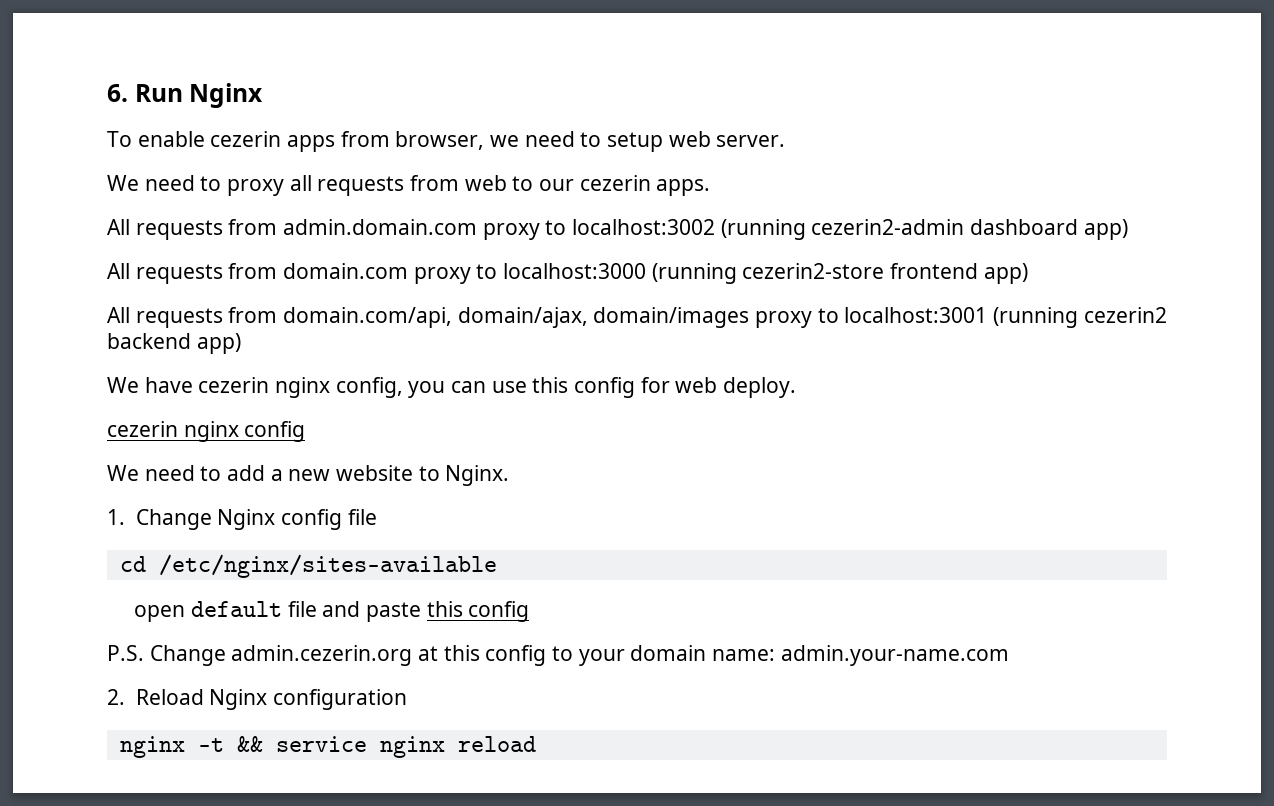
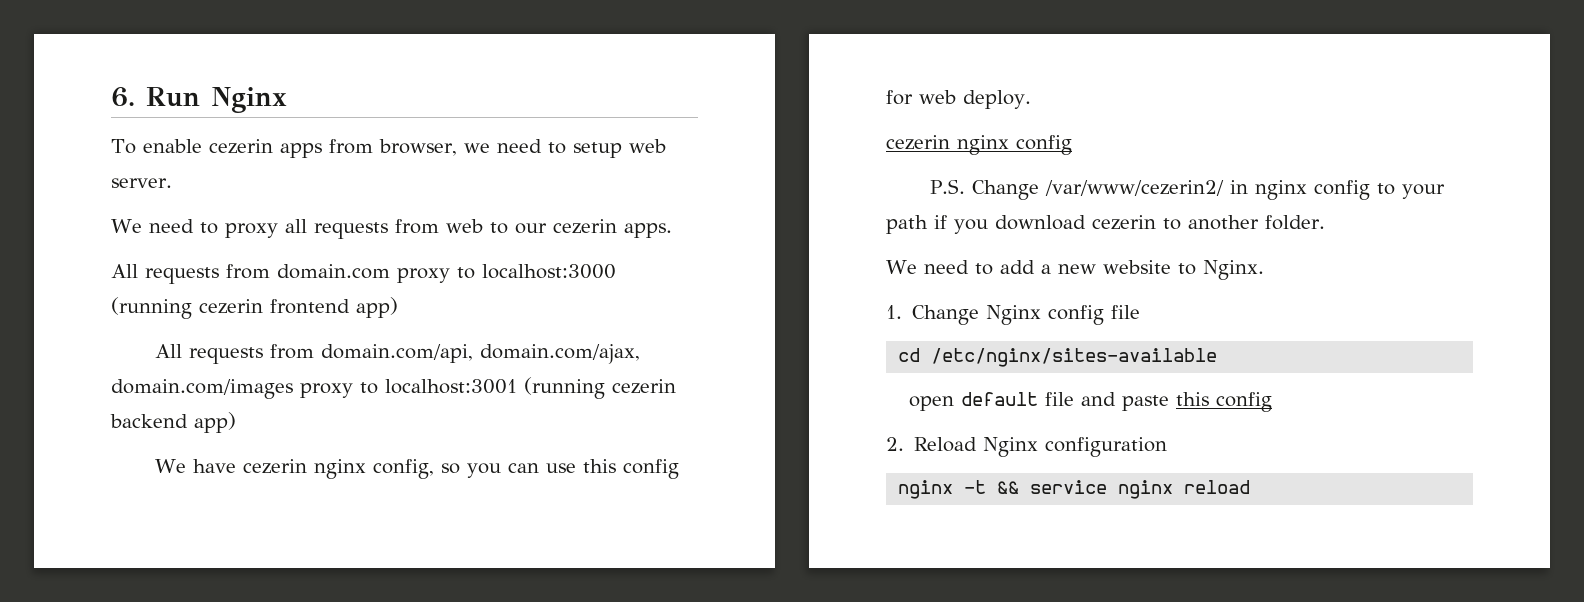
- All requests from admin.domain.com proxy to localhost:3002 (running cezerin2-admin dashboard app)
- All requests from domain.com proxy to localhost:3000 (running cezerin2-store frontend app)
+ All requests from domain.com proxy to localhost:3000 (running cezerin frontend app)
- All requests from domain.com/api, domain/ajax, domain/images proxy to localhost:3001 (running cezerin2 backend app)
+ All requests from domain.com/api, domain.com/ajax, domain.com/images proxy to localhost:3001 (running cezerin backend app)
- We have cezerin nginx config, you can use this config for web deploy.
+ We have cezerin nginx config, so you can use this config for web deploy.
+ P.S. Change /var/www/cezerin2/ in nginx config to your path if you download cezerin to another folder.
- P.S. Change admin.cezerin.org at this config to your domain name: admin.your-name.com

